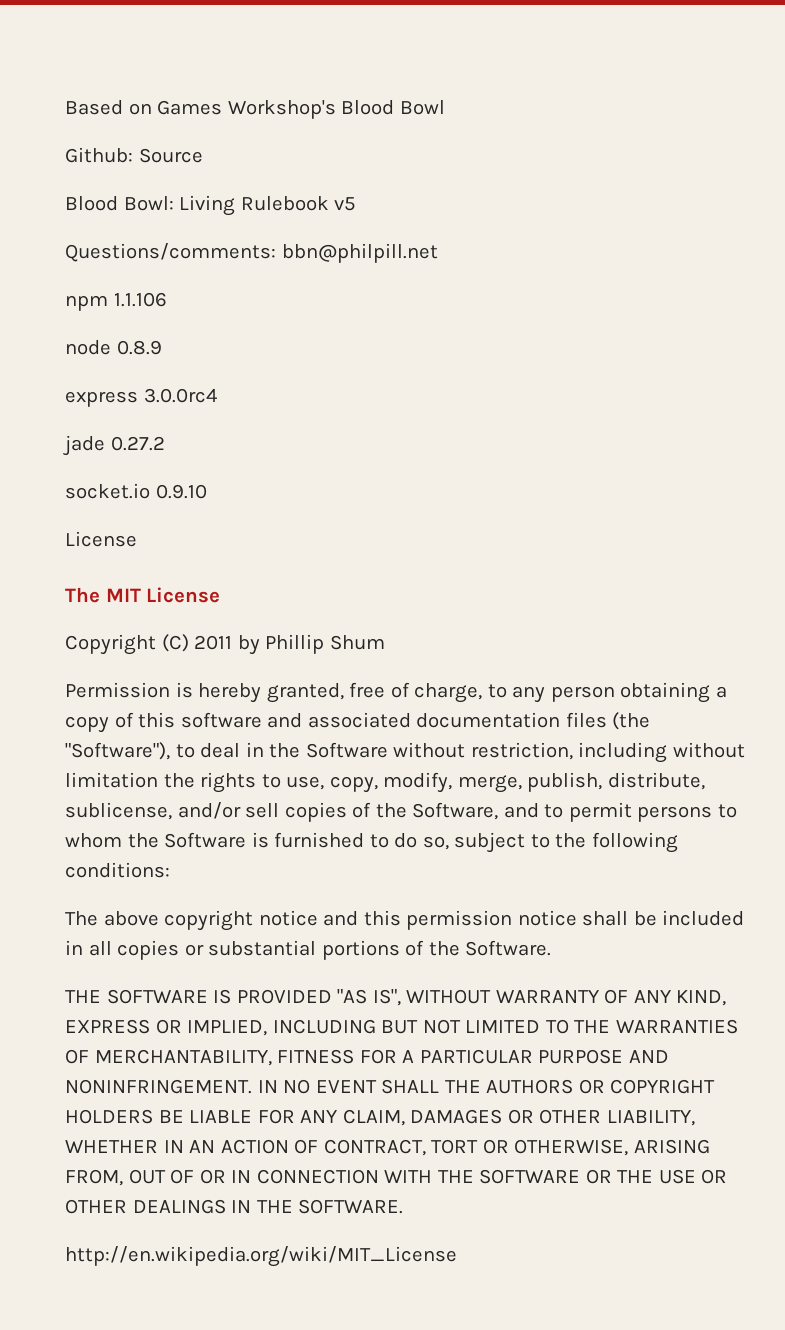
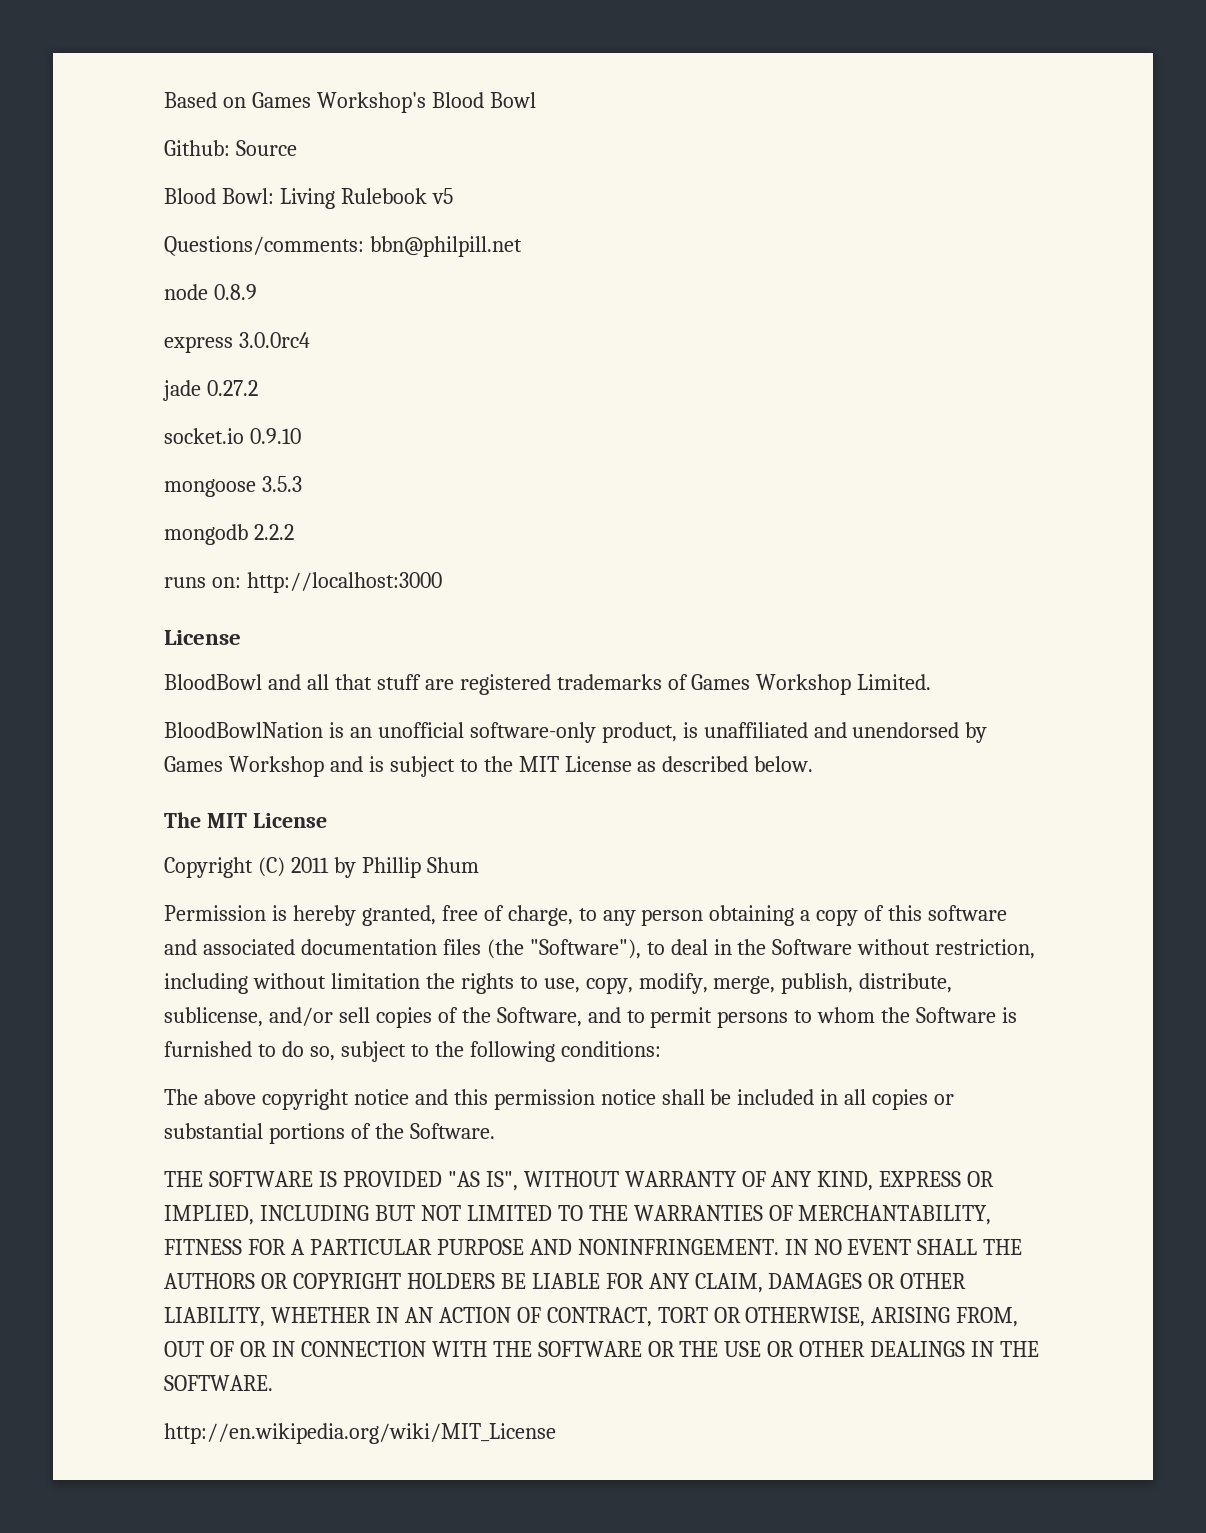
- npm 1.1.106
  socket.io 0.9.10
+ mongoose 3.5.3
+ mongodb 2.2.2
+ runs on: http://localhost:3000
  License
+ BloodBowl and all that stuff are registered trademarks of Games Workshop Limited.
+ BloodBowlNation is an unofficial software-only product, is unaffiliated and unendorsed by Games Workshop and is subject to the MIT License as described below.

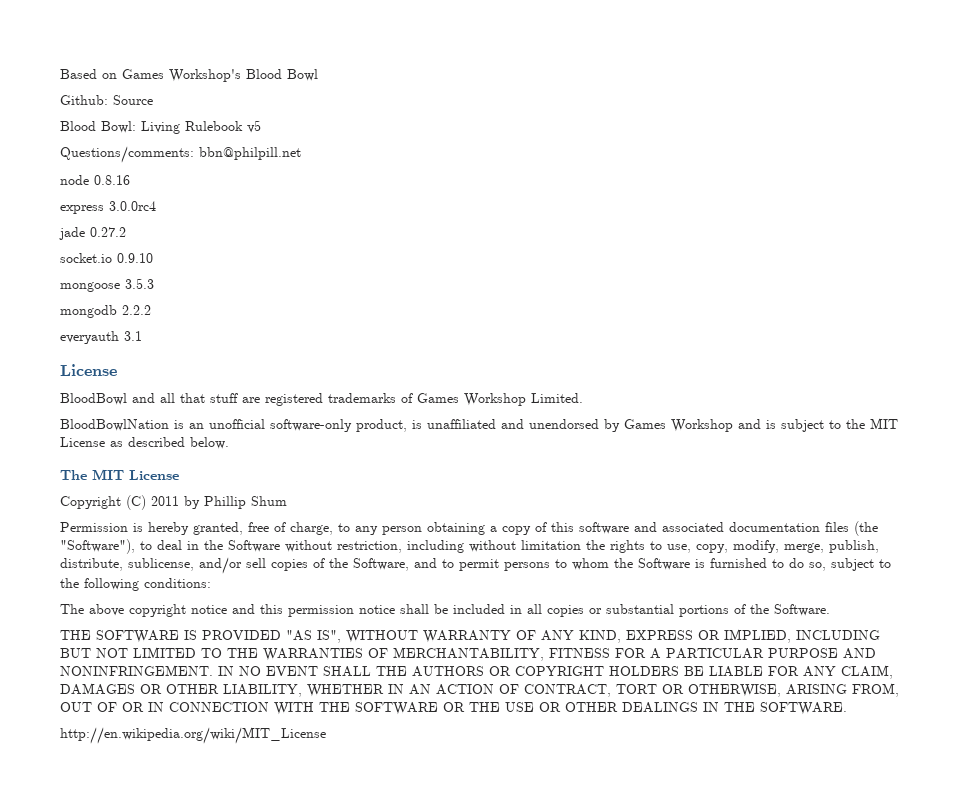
- node 0.8.9
+ node 0.8.16
- runs on: http://localhost:3000
+ everyauth 3.1

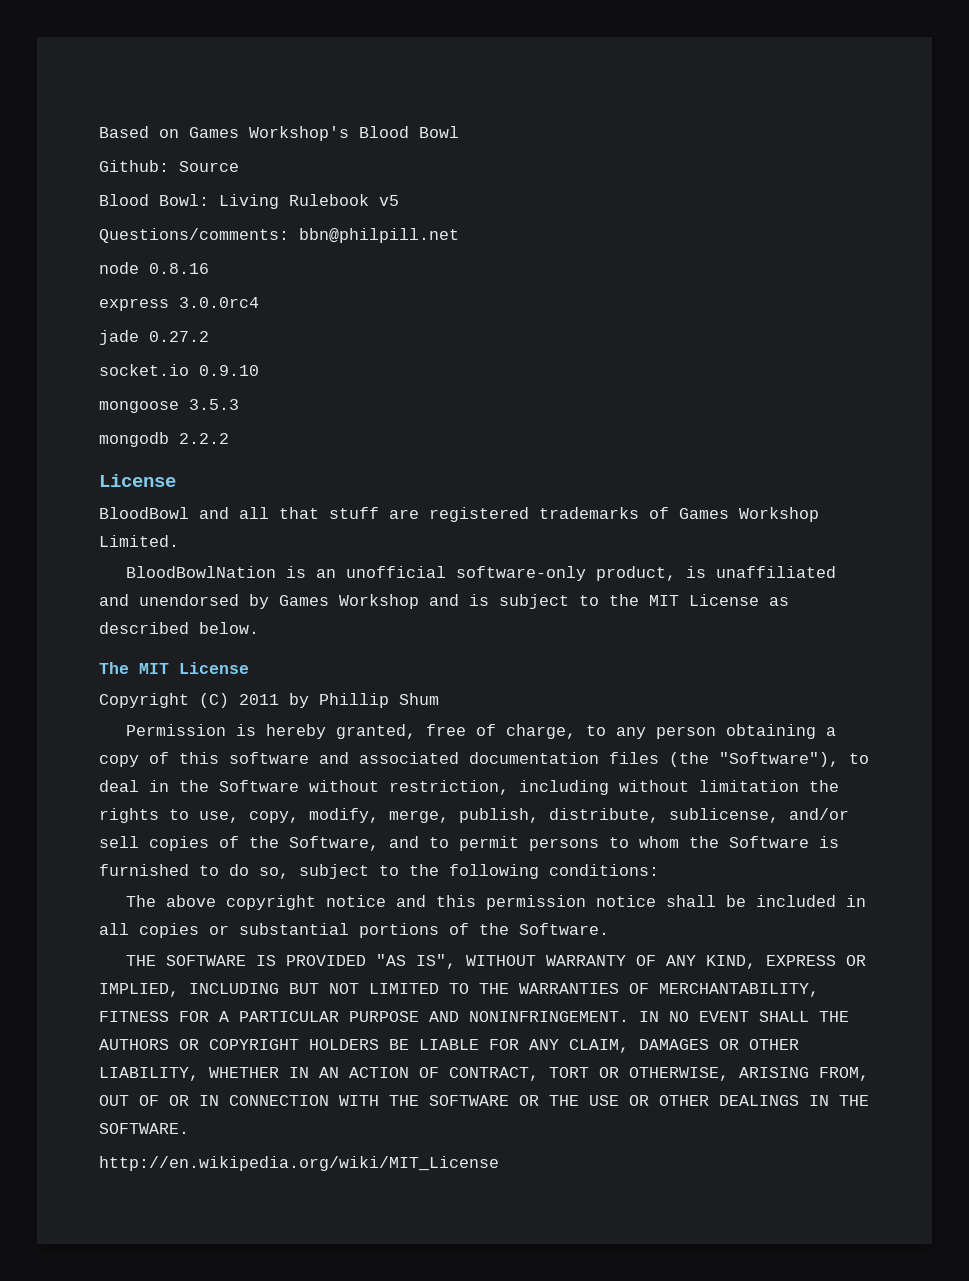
- everyauth 3.1

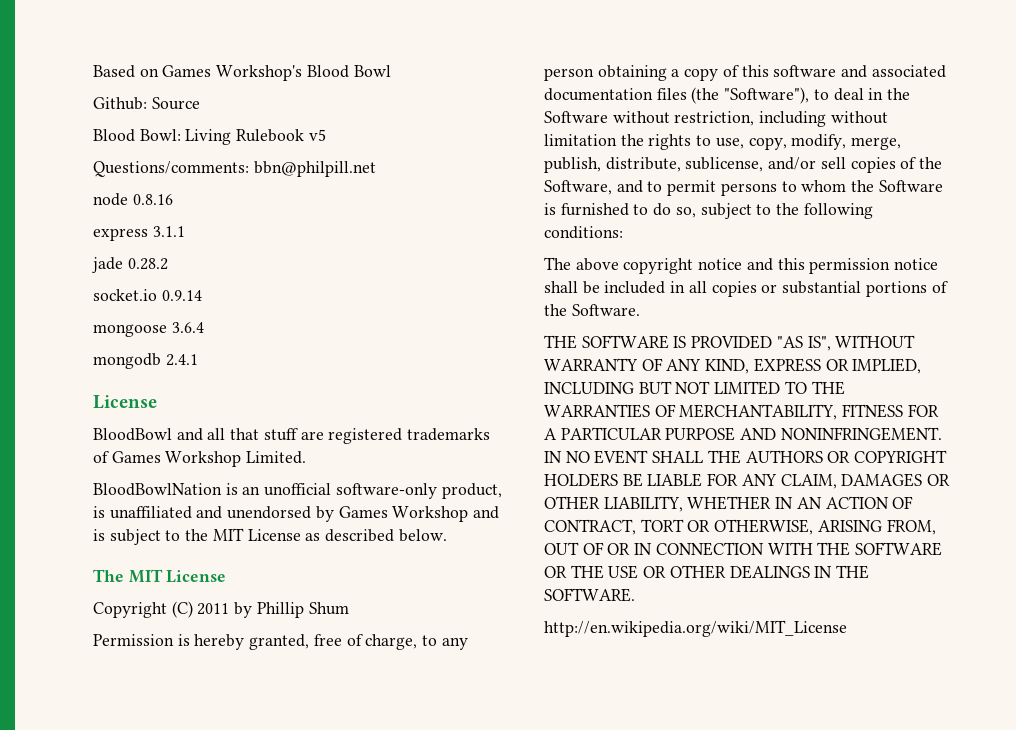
- express 3.0.0rc4
+ express 3.1.1
- jade 0.27.2
+ jade 0.28.2
- socket.io 0.9.10
+ socket.io 0.9.14
- mongoose 3.5.3
+ mongoose 3.6.4
- mongodb 2.2.2
+ mongodb 2.4.1

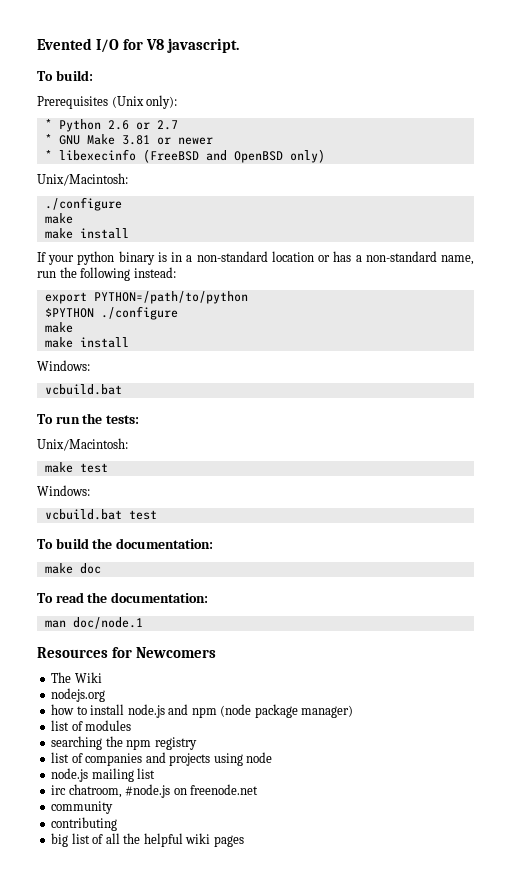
- Based on Games Workshop's Blood Bowl
- Github: Source
- Blood Bowl: Living Rulebook v5
- Questions/comments: bbn@philpill.net
- node 0.8.16
- express 3.1.1
- jade 0.28.2
- socket.io 0.9.14
- mongoose 3.6.4
- mongodb 2.4.1
- License
- BloodBowl and all that stuff are registered trademarks of Games Workshop Limited.
- BloodBowlNation is an unofficial software-only product, is unaffiliated and unendorsed by Games Workshop and is subject to the MIT License as described below.
- The MIT License
- Copyright (C) 2011 by Phillip Shum
- Permission is hereby granted, free of charge, to any person obtaining a copy of this software and associated documentation files (the "Software"), to deal in the Software without restriction, including without limitation the rights to use, copy, modify, merge, publish, distribute, sublicense, and/or sell copies of the Software, and to permit persons to whom the Software is furnished to do so, subject to the following conditions:
- The above copyright notice and this permission notice shall be included in all copies or substantial portions of the Software.
- THE SOFTWARE IS PROVIDED "AS IS", WITHOUT WARRANTY OF ANY KIND, EXPRESS OR IMPLIED, INCLUDING BUT NOT LIMITED TO THE WARRANTIES OF MERCHANTABILITY, FITNESS FOR A PARTICULAR PURPOSE AND NONINFRINGEMENT. IN NO EVENT SHALL THE AUTHORS OR COPYRIGHT HOLDERS BE LIABLE FOR ANY CLAIM, DAMAGES OR OTHER LIABILITY, WHETHER IN AN ACTION OF CONTRACT, TORT OR OTHERWISE, ARISING FROM, OUT OF OR IN CONNECTION WITH THE SOFTWARE OR THE USE OR OTHER DEALINGS IN THE SOFTWARE.
- http://en.wikipedia.org/wiki/MIT_License
+ Evented I/O for V8 javascript.
+ To build:
+ Prerequisites (Unix only):
+ * Python 2.6 or 2.7
+ * GNU Make 3.81 or newer
+ * libexecinfo (FreeBSD and OpenBSD only)
+ Unix/Macintosh:
+ ./configure
+ make
+ make install
+ If your python binary is in a non-standard location or has a non-standard name, run the following instead:
+ export PYTHON=/path/to/python
+ $PYTHON ./configure
+ make
+ make install
+ Windows:
+ vcbuild.bat
+ To run the tests:
+ Unix/Macintosh:
+ make test
+ Windows:
+ vcbuild.bat test
+ To build the documentation:
+ make doc
+ To read the documentation:
+ man doc/node.1
+ Resources for Newcomers
+ The Wiki
+ nodejs.org
+ how to install node.js and npm (node package manager)
+ list of modules
+ searching the npm registry
+ list of companies and projects using node
+ node.js mailing list
+ irc chatroom, #node.js on freenode.net
+ community
+ contributing
+ big list of all the helpful wiki pages

